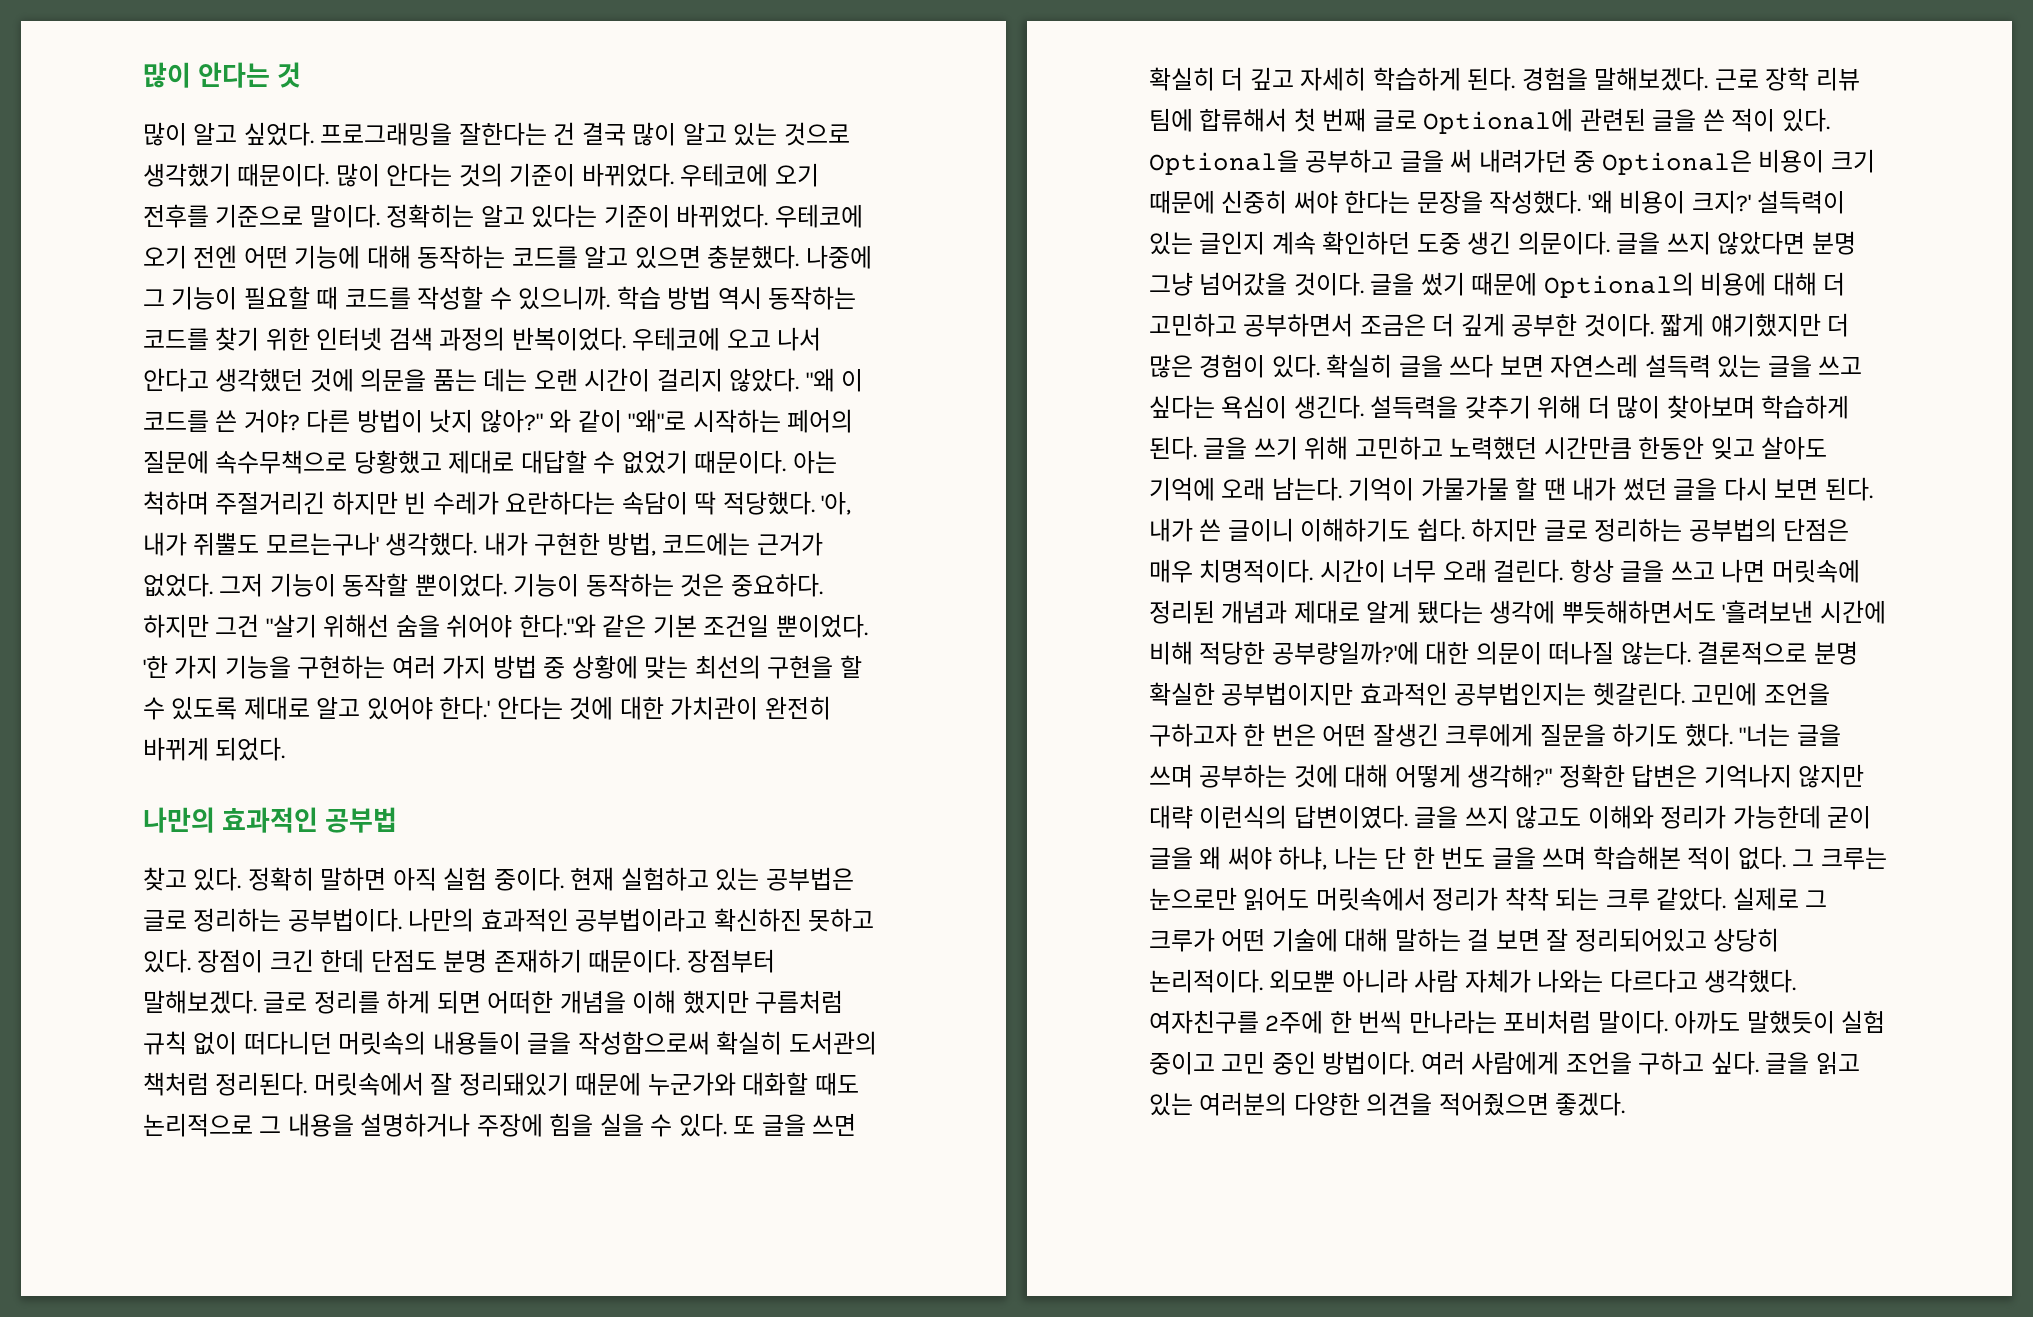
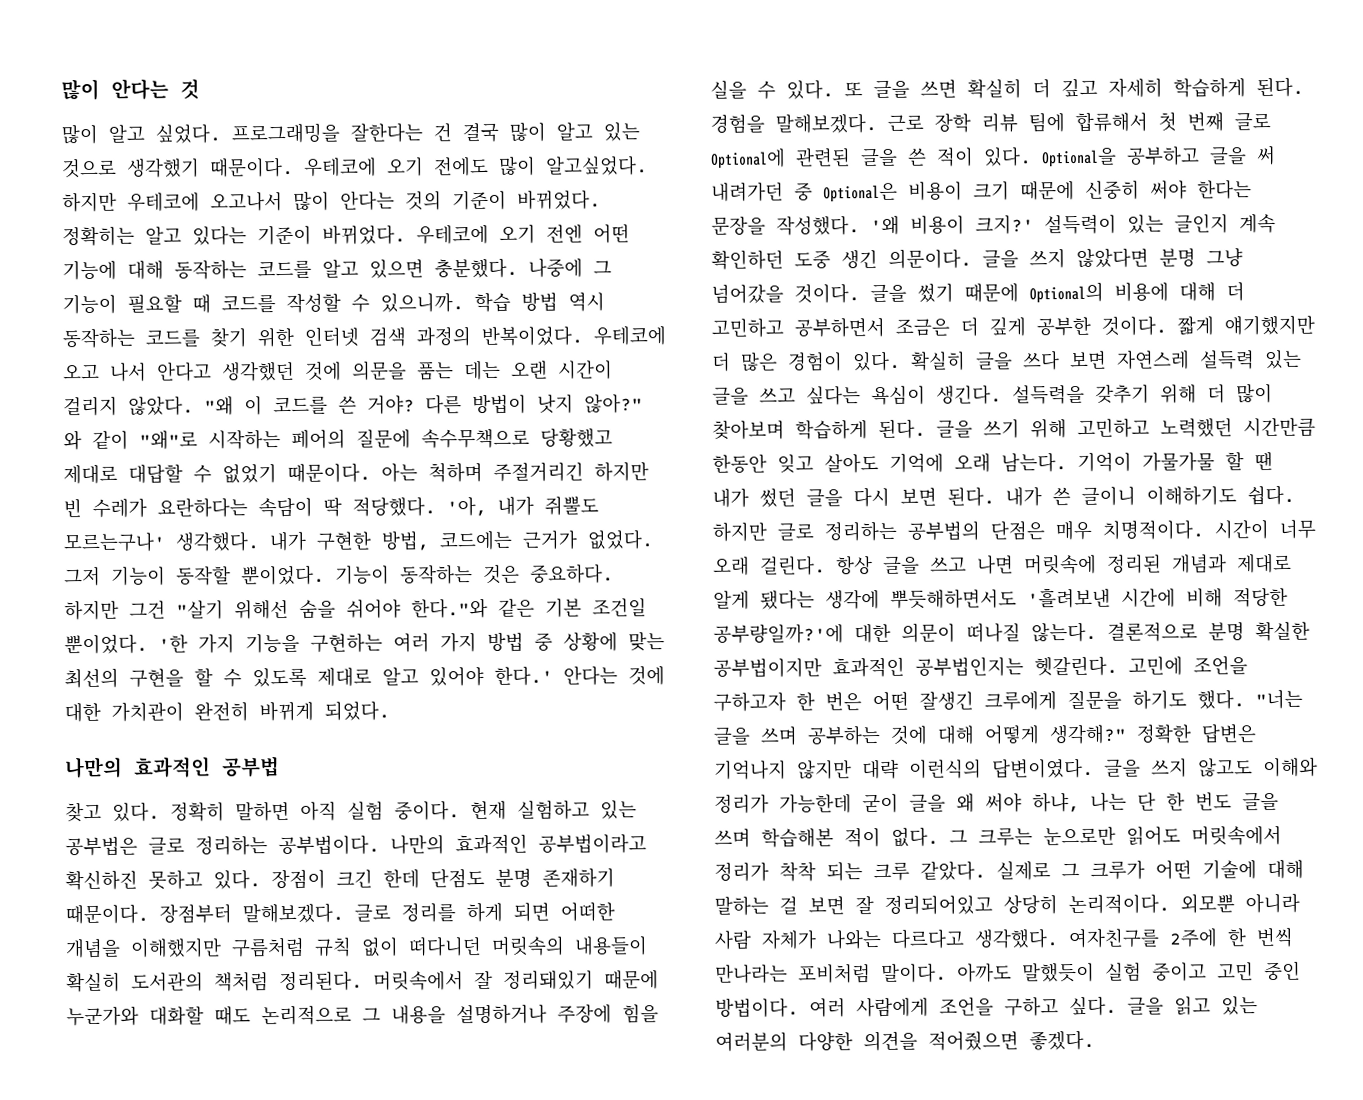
- 많이 안다는 것의 기준이 바뀌었다.
+ 우테코에 오기 전에도 많이 알고싶었다. 하지만 우테코에 오고나서 많이 안다는 것의 기준이 바뀌었다.
- 우테코에 오기 전후를 기준으로 말이다.
- 글로 정리를 하게 되면 어떠한 개념을 이해 했지만 구름처럼 규칙 없이 떠다니던 머릿속의 내용들이 글을 작성함으로써 확실히 도서관의 책처럼 정리된다.
+ 글로 정리를 하게 되면 어떠한 개념을 이해했지만 구름처럼 규칙 없이 떠다니던 머릿속의 내용들이 확실히 도서관의 책처럼 정리된다.

